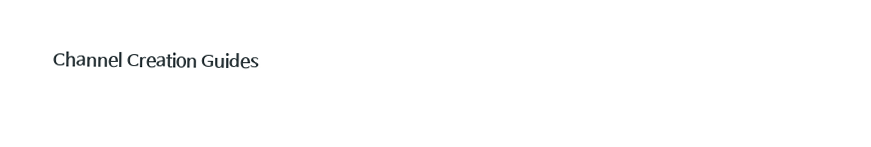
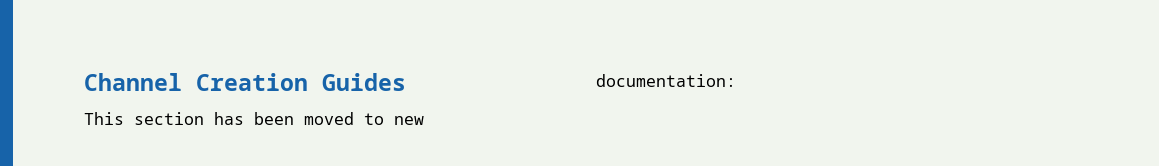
+ This section has been moved to new documentation:

